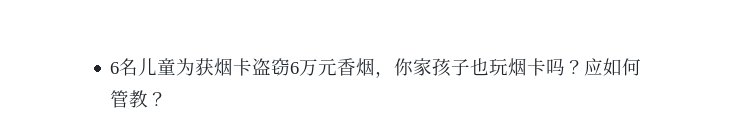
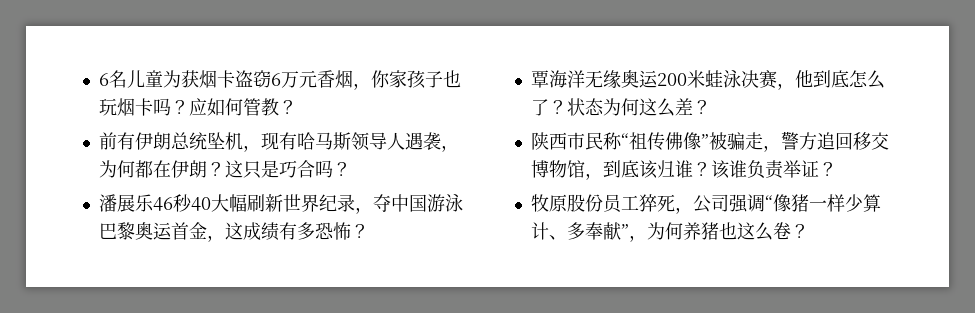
+ 前有伊朗总统坠机，现有哈马斯领导人遇袭，为何都在伊朗？这只是巧合吗？
+ 潘展乐46秒40大幅刷新世界纪录，夺中国游泳巴黎奥运首金，这成绩有多恐怖？
+ 覃海洋无缘奥运200米蛙泳决赛，他到底怎么了？状态为何这么差？
+ 陕西市民称“祖传佛像”被骗走，警方追回移交博物馆，到底该归谁？该谁负责举证？
+ 牧原股份员工猝死，公司强调“像猪一样少算计、多奉献”，为何养猪也这么卷？

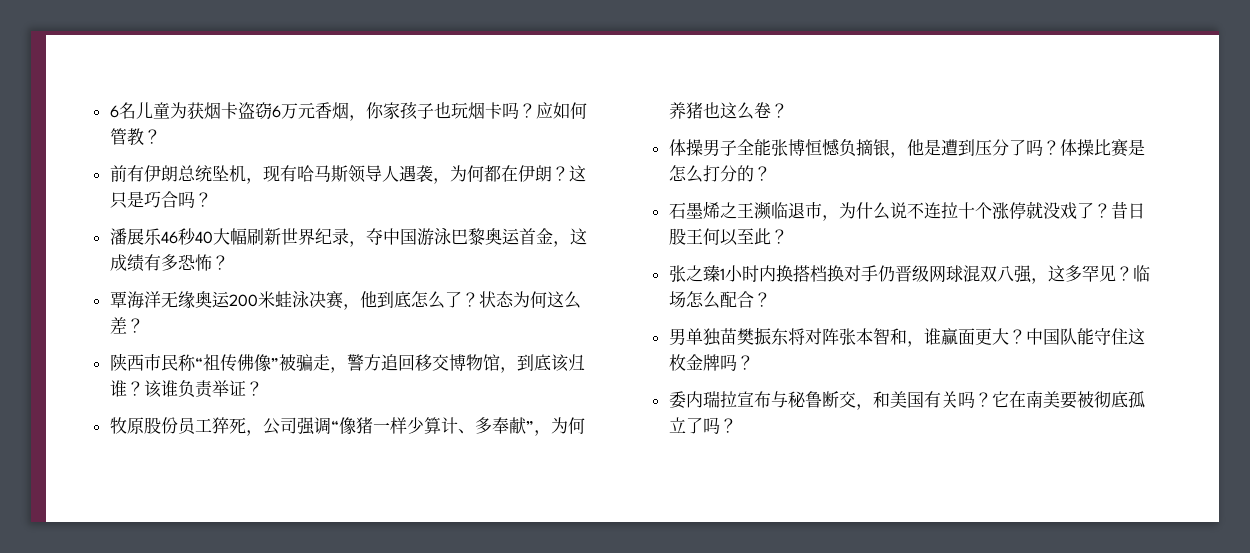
+ 体操男子全能张博恒憾负摘银，他是遭到压分了吗？体操比赛是怎么打分的？
+ 石墨烯之王濒临退市，为什么说不连拉十个涨停就没戏了？昔日股王何以至此？
+ 张之臻1小时内换搭档换对手仍晋级网球混双八强，这多罕见？临场怎么配合？
+ 男单独苗樊振东将对阵张本智和，谁赢面更大？中国队能守住这枚金牌吗？
+ 委内瑞拉宣布与秘鲁断交，和美国有关吗？它在南美要被彻底孤立了吗？

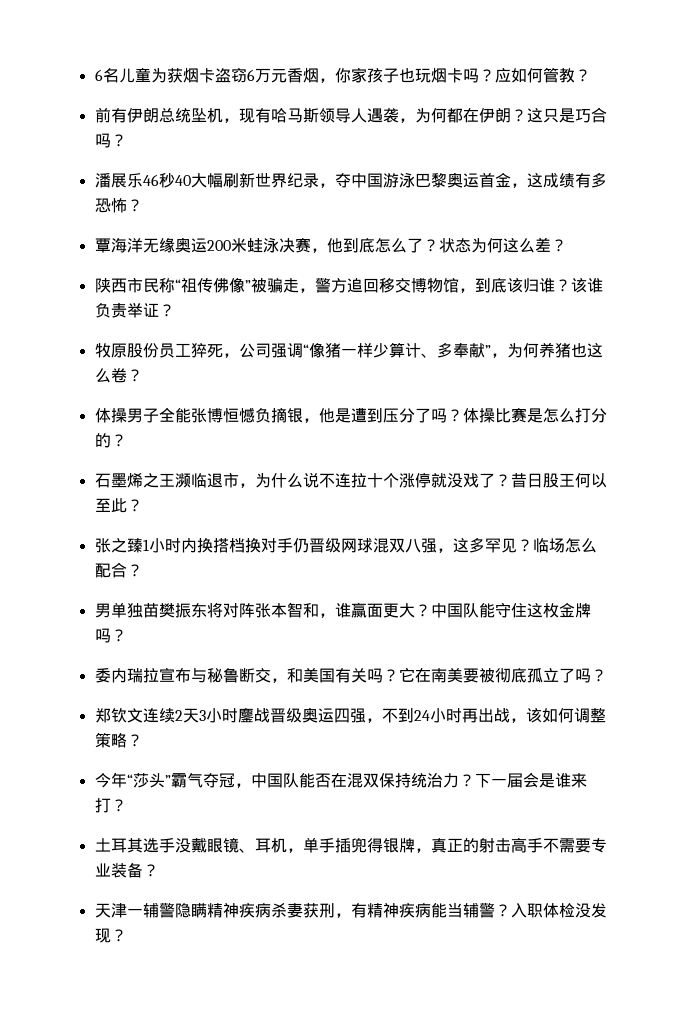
+ 郑钦文连续2天3小时鏖战晋级奥运四强，不到24小时再出战，该如何调整策略？
+ 今年“莎头”霸气夺冠，中国队能否在混双保持统治力？下一届会是谁来打？
+ 土耳其选手没戴眼镜、耳机，单手插兜得银牌，真正的射击高手不需要专业装备？
+ 天津一辅警隐瞒精神疾病杀妻获刑，有精神疾病能当辅警？入职体检没发现？

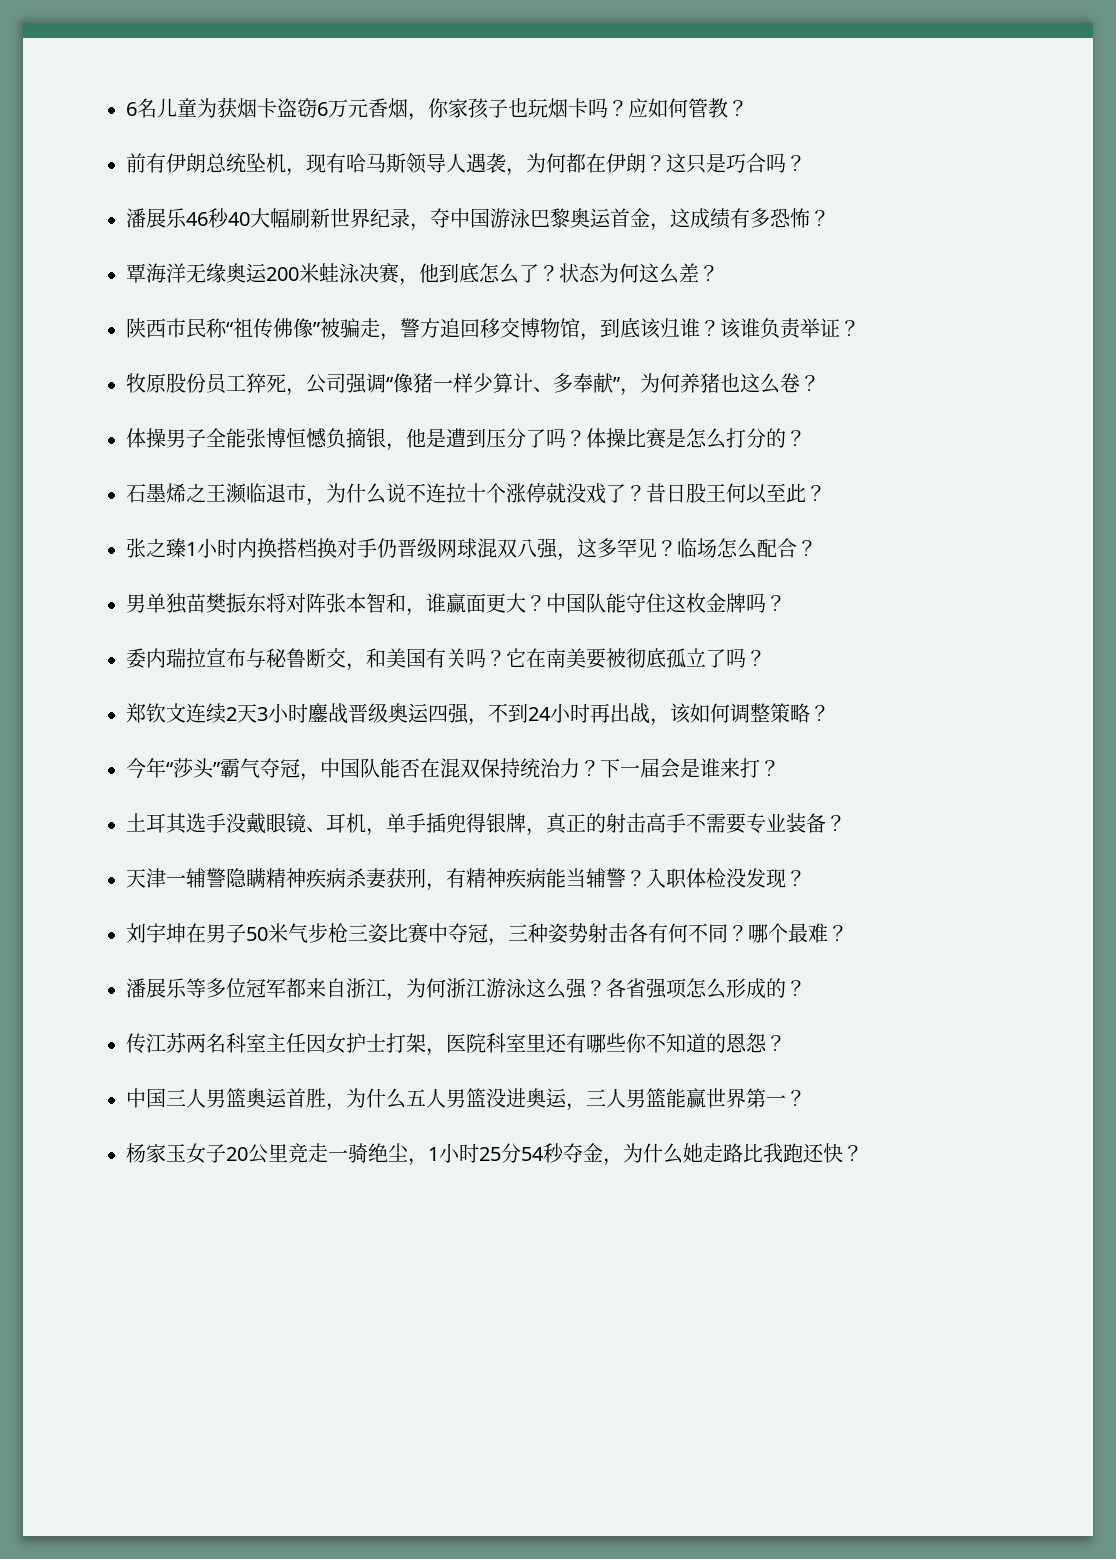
+ 刘宇坤在男子50米气步枪三姿比赛中夺冠，三种姿势射击各有何不同？哪个最难？
+ 潘展乐等多位冠军都来自浙江，为何浙江游泳这么强？各省强项怎么形成的？
+ 传江苏两名科室主任因女护士打架，医院科室里还有哪些你不知道的恩怨？
+ 中国三人男篮奥运首胜，为什么五人男篮没进奥运，三人男篮能赢世界第一？
+ 杨家玉女子20公里竞走一骑绝尘，1小时25分54秒夺金，为什么她走路比我跑还快？

